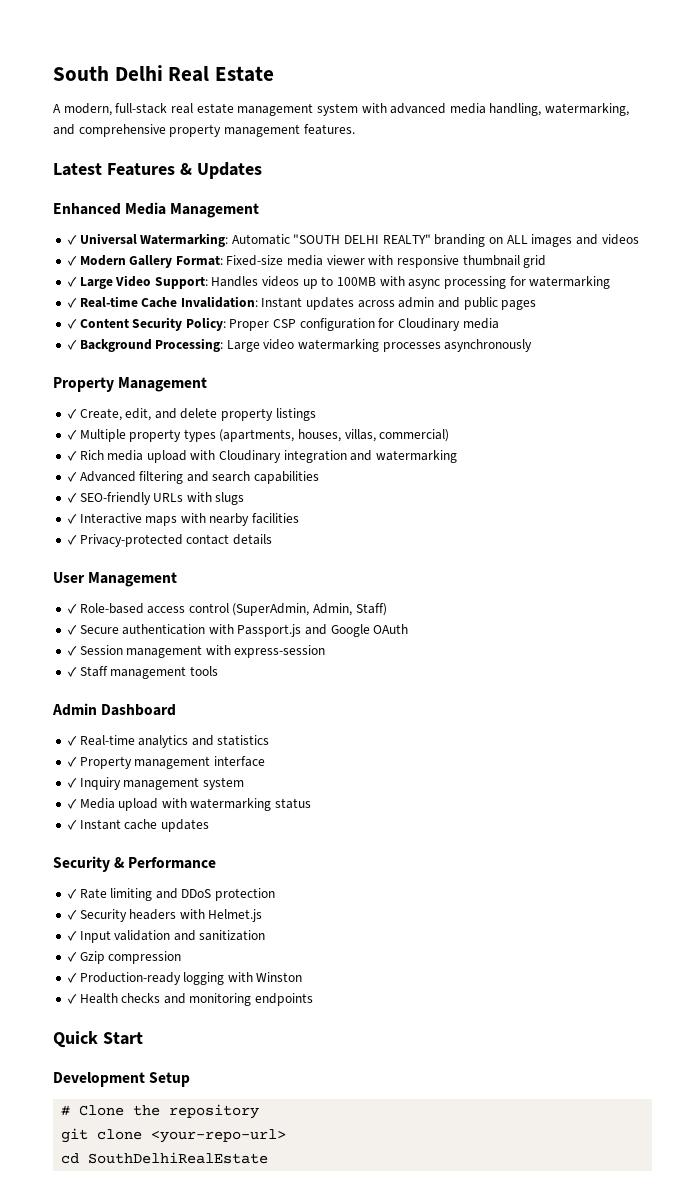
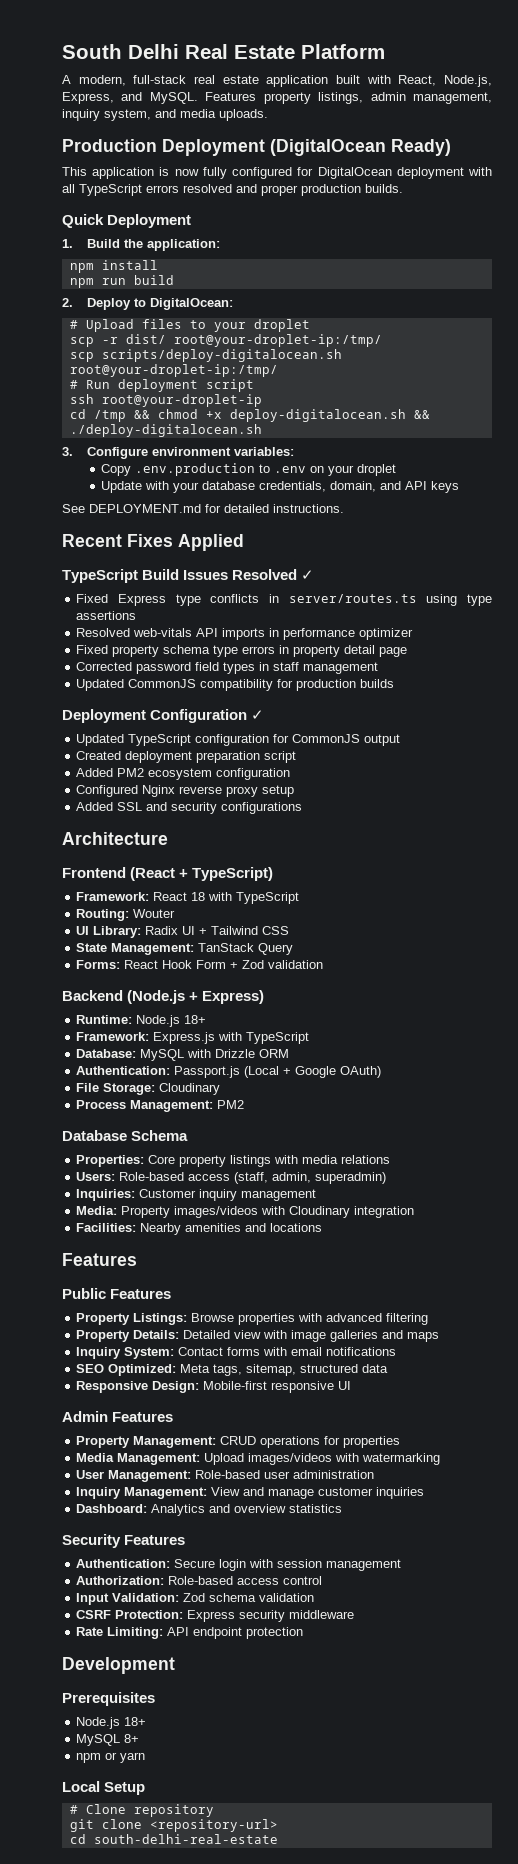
- South Delhi Real Estate
+ South Delhi Real Estate Platform
- A modern, full-stack real estate management system with advanced media handling, watermarking, and comprehensive property management features.
- Latest Features & Updates
- Enhanced Media Management
- ✓ Universal Watermarking: Automatic "SOUTH DELHI REALTY" branding on ALL images and videos
- ✓ Modern Gallery Format: Fixed-size media viewer with responsive thumbnail grid
- ✓ Large Video Support: Handles videos up to 100MB with async processing for watermarking
- ✓ Real-time Cache Invalidation: Instant updates across admin and public pages
- ✓ Content Security Policy: Proper CSP configuration for Cloudinary media
- ✓ Background Processing: Large video watermarking processes asynchronously
- Property Management
- ✓ Create, edit, and delete property listings
- ✓ Multiple property types (apartments, houses, villas, commercial)
- ✓ Rich media upload with Cloudinary integration and watermarking
- ✓ Advanced filtering and search capabilities
- ✓ SEO-friendly URLs with slugs
- ✓ Interactive maps with nearby facilities
- ✓ Privacy-protected contact details
- User Management
- ✓ Role-based access control (SuperAdmin, Admin, Staff)
- ✓ Secure authentication with Passport.js and Google OAuth
- ✓ Session management with express-session
- ✓ Staff management tools
- Admin Dashboard
- ✓ Real-time analytics and statistics
- ✓ Property management interface
- ✓ Inquiry management system
- ✓ Media upload with watermarking status
- ✓ Instant cache updates
- Security & Performance
- ✓ Rate limiting and DDoS protection
- ✓ Security headers with Helmet.js
- ✓ Input validation and sanitization
- ✓ Gzip compression
- ✓ Production-ready logging with Winston
- ✓ Health checks and monitoring endpoints
- Quick Start
- Development Setup
+ A modern, full-stack real estate application built with React, Node.js, Express, and MySQL. Features property listings, admin management, inquiry system, and media uploads.
+ Production Deployment (DigitalOcean Ready)
+ This application is now fully configured for DigitalOcean deployment with all TypeScript errors resolved and proper production builds.
+ Quick Deployment
+ 1. Build the application:
+ npm install
+ npm run build
+ 2. Deploy to DigitalOcean:
+ # Upload files to your droplet
+ scp -r dist/ root@your-droplet-ip:/tmp/
+ scp scripts/deploy-digitalocean.sh root@your-droplet-ip:/tmp/
+ # Run deployment script
+ ssh root@your-droplet-ip
+ cd /tmp && chmod +x deploy-digitalocean.sh && ./deploy-digitalocean.sh
+ 3. Configure environment variables:
+ Copy .env.production to .env on your droplet
+ Update with your database credentials, domain, and API keys
+ See DEPLOYMENT.md for detailed instructions.
+ Recent Fixes Applied
+ TypeScript Build Issues Resolved ✓
+ Fixed Express type conflicts in server/routes.ts using type assertions
+ Resolved web-vitals API imports in performance optimizer
+ Fixed property schema type errors in property detail page
+ Corrected password field types in staff management
+ Updated CommonJS compatibility for production builds
+ Deployment Configuration ✓
+ Updated TypeScript configuration for CommonJS output
+ Created deployment preparation script
+ Added PM2 ecosystem configuration
+ Configured Nginx reverse proxy setup
+ Added SSL and security configurations
+ Architecture
+ Frontend (React + TypeScript)
+ Framework: React 18 with TypeScript
+ Routing: Wouter
+ UI Library: Radix UI + Tailwind CSS
+ State Management: TanStack Query
+ Forms: React Hook Form + Zod validation
+ Backend (Node.js + Express)
+ Runtime: Node.js 18+
+ Framework: Express.js with TypeScript
+ Database: MySQL with Drizzle ORM
+ Authentication: Passport.js (Local + Google OAuth)
+ File Storage: Cloudinary
+ Process Management: PM2
+ Database Schema
+ Properties: Core property listings with media relations
+ Users: Role-based access (staff, admin, superadmin)
+ Inquiries: Customer inquiry management
+ Media: Property images/videos with Cloudinary integration
+ Facilities: Nearby amenities and locations
+ Features
+ Public Features
+ Property Listings: Browse properties with advanced filtering
+ Property Details: Detailed view with image galleries and maps
+ Inquiry System: Contact forms with email notifications
+ SEO Optimized: Meta tags, sitemap, structured data
+ Responsive Design: Mobile-first responsive UI
+ Admin Features
+ Property Management: CRUD operations for properties
+ Media Management: Upload images/videos with watermarking
+ User Management: Role-based user administration
+ Inquiry Management: View and manage customer inquiries
+ Dashboard: Analytics and overview statistics
+ Security Features
+ Authentication: Secure login with session management
+ Authorization: Role-based access control
+ Input Validation: Zod schema validation
+ CSRF Protection: Express security middleware
+ Rate Limiting: API endpoint protection
+ Development
+ Prerequisites
+ Node.js 18+
+ MySQL 8+
+ npm or yarn
+ Local Setup
- # Clone the repository
+ # Clone repository
- git clone <your-repo-url>
- cd SouthDelhiRealEstate
+ git clone <repository-url>
+ cd south-delhi-real-estate

